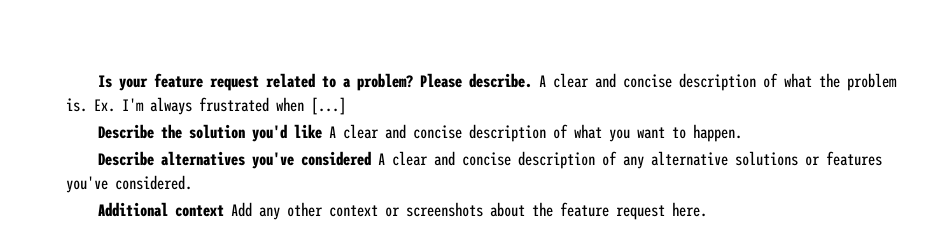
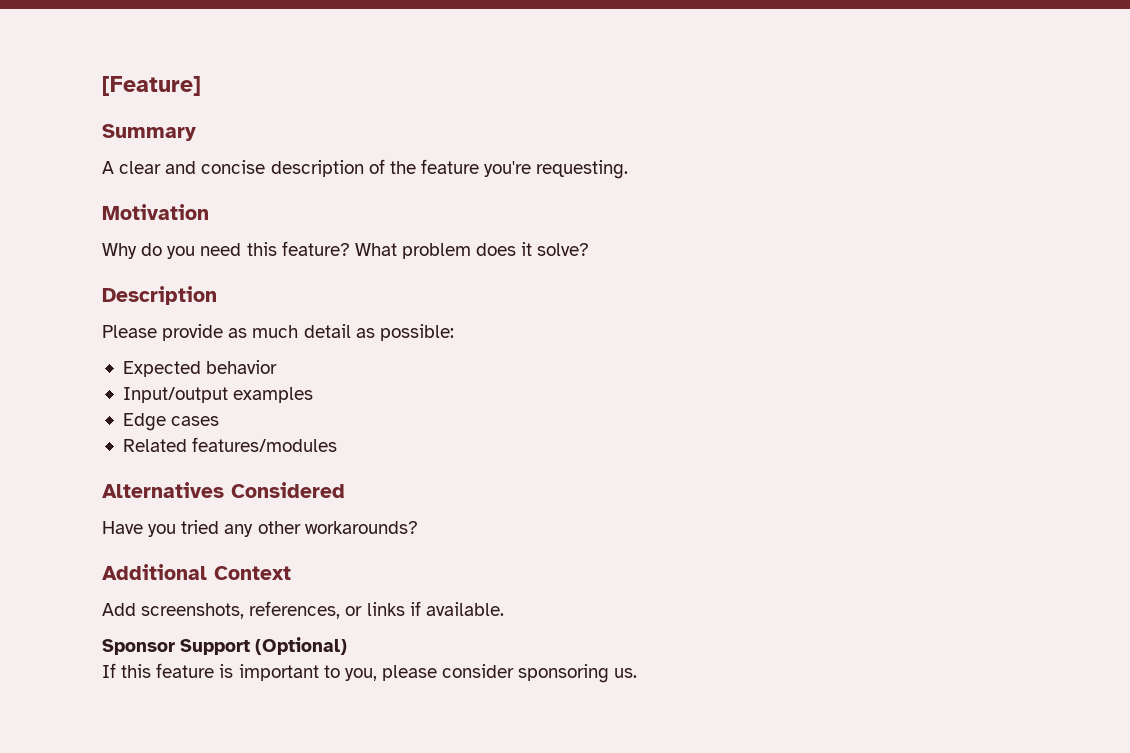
- Is your feature request related to a problem? Please describe. A clear and concise description of what the problem is. Ex. I'm always frustrated when [...]
- Describe the solution you'd like A clear and concise description of what you want to happen.
- Describe alternatives you've considered A clear and concise description of any alternative solutions or features you've considered.
- Additional context Add any other context or screenshots about the feature request here.
+ [Feature]
+ Summary
+ A clear and concise description of the feature you're requesting.
+ Motivation
+ Why do you need this feature? What problem does it solve?
+ Description
+ Please provide as much detail as possible:
+ Expected behavior
+ Input/output examples
+ Edge cases
+ Related features/modules
+ Alternatives Considered
+ Have you tried any other workarounds?
+ Additional Context
+ Add screenshots, references, or links if available.
+ Sponsor Support (Optional)
+ If this feature is important to you, please consider sponsoring us.

